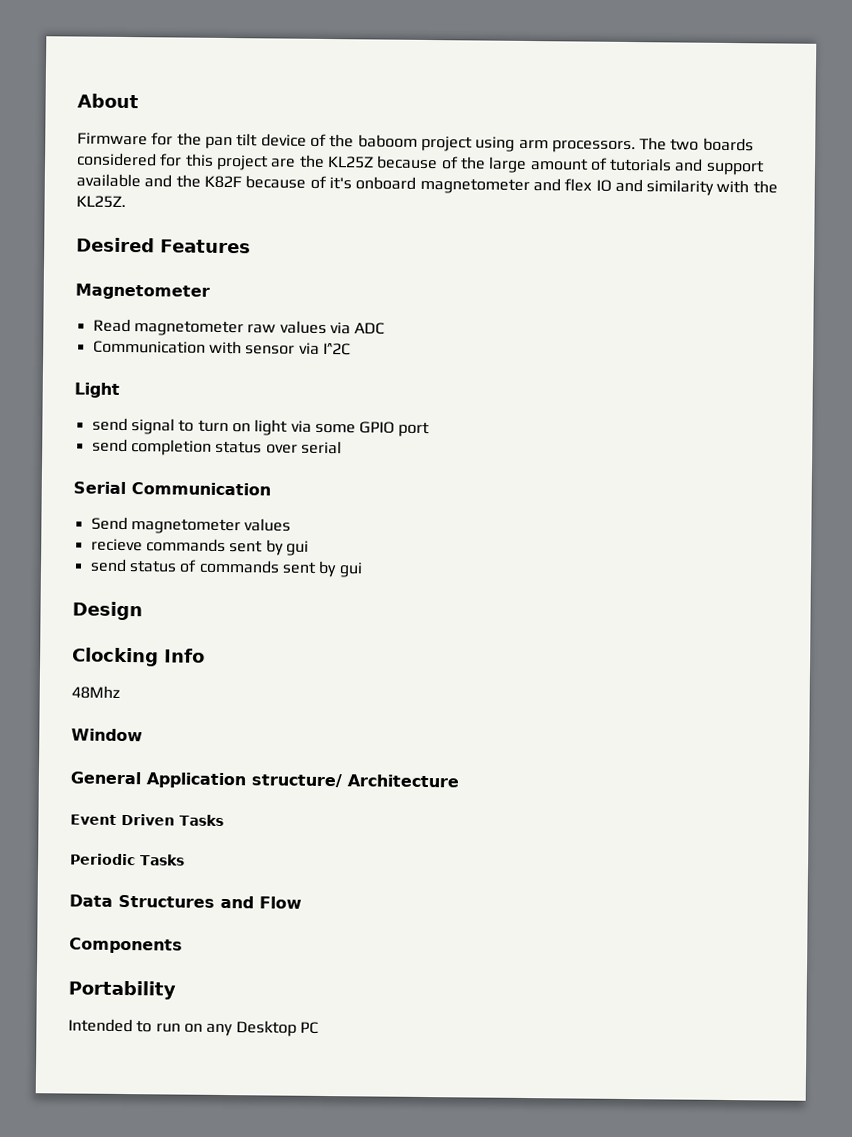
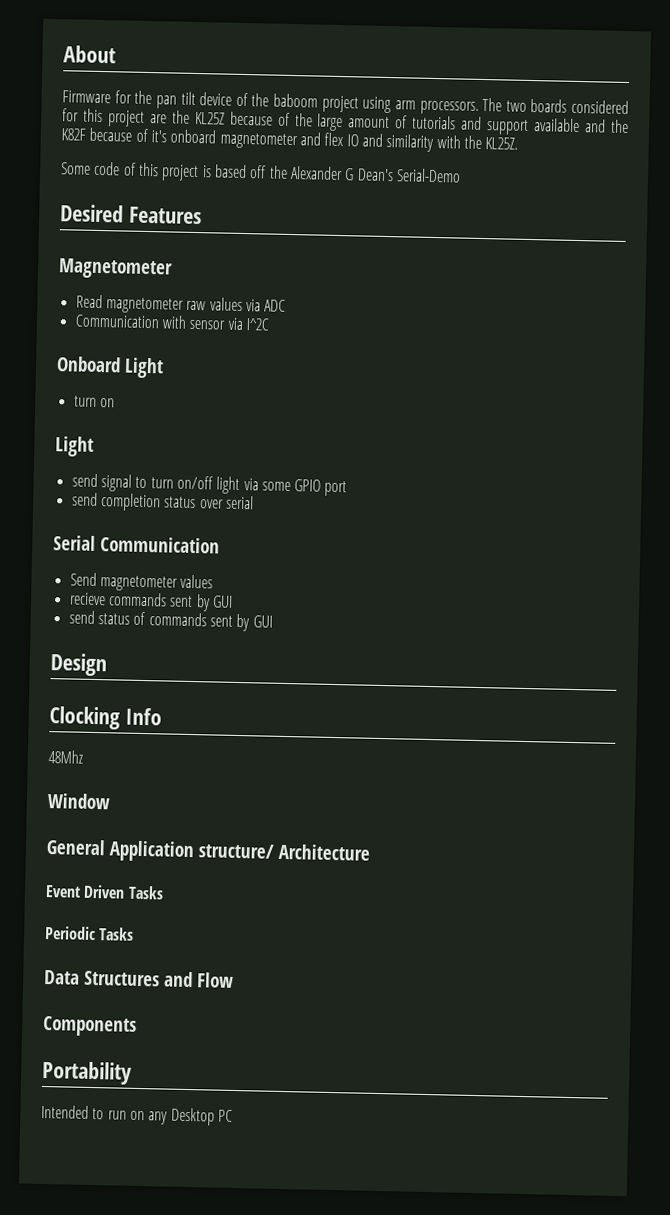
+ Some code of this project is based off the Alexander G Dean's Serial-Demo
+ Onboard Light
+ turn on
- send signal to turn on light via some GPIO port
+ send signal to turn on/off light via some GPIO port
- recieve commands sent by gui
+ recieve commands sent by GUI
- send status of commands sent by gui
+ send status of commands sent by GUI

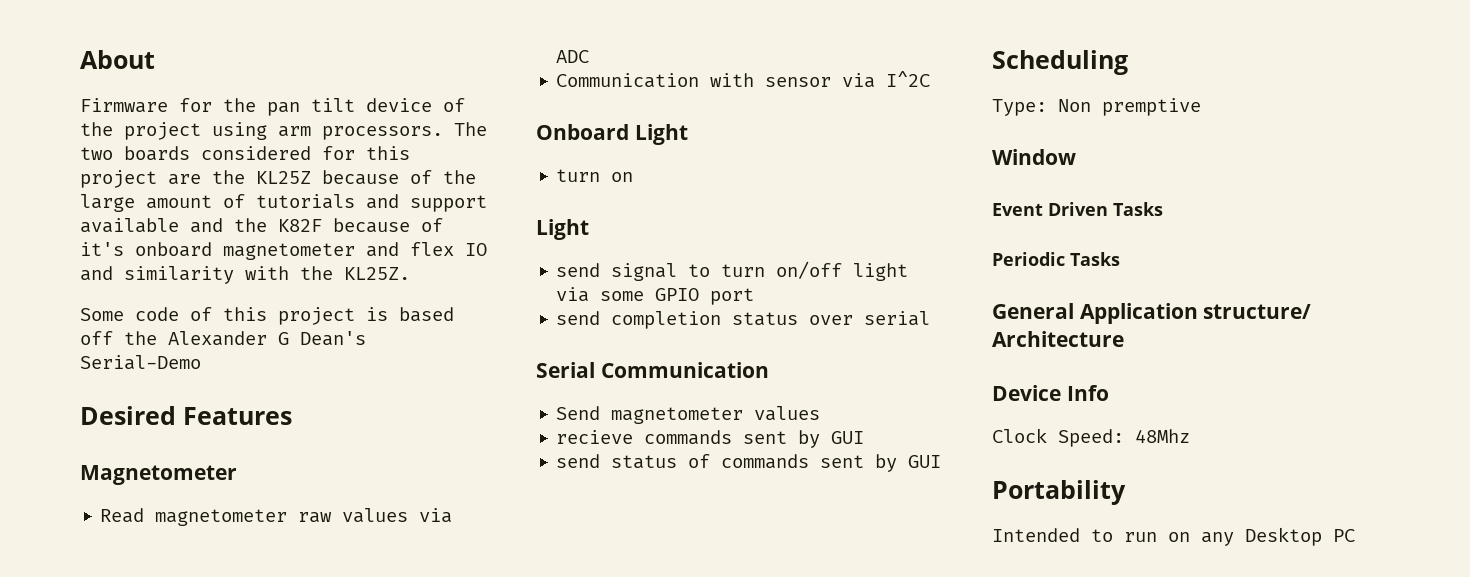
- Firmware for the pan tilt device of the baboom project using arm processors.
+ Firmware for the pan tilt device of the project using arm processors.
- Design
- Clocking Info
- 48Mhz
+ Scheduling
+ Type: Non premptive
  Window
- General Application structure/ Architecture
- Data Structures and Flow
- Components
+ General Application structure/ Architecture
+ Device Info
+ Clock Speed: 48Mhz

